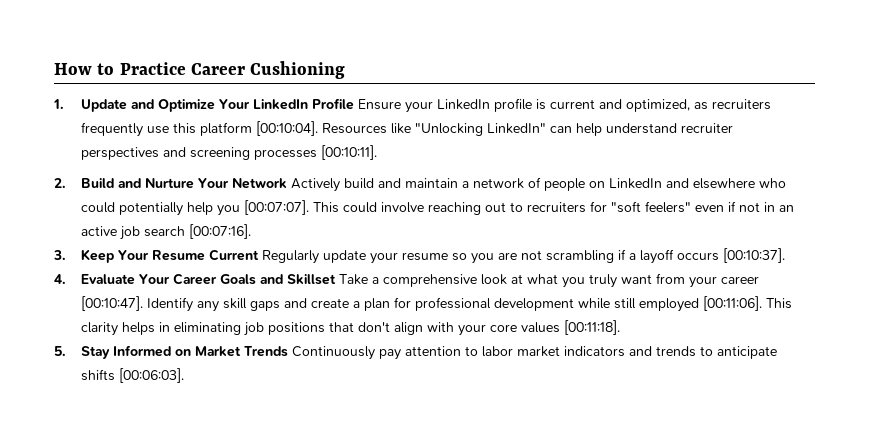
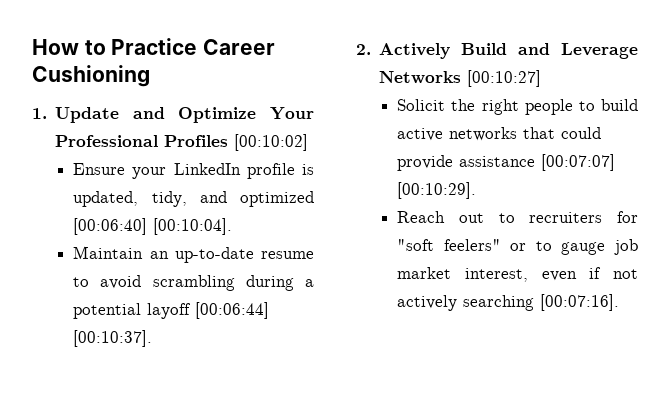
- 1. Update and Optimize Your LinkedIn Profile Ensure your LinkedIn profile is current and optimized, as recruiters frequently use this platform [00:10:04]. Resources like "Unlocking LinkedIn" can help understand recruiter perspectives and screening processes [00:10:11].
+ 1. Update and Optimize Your Professional Profiles [00:10:02]
+ Ensure your LinkedIn profile is updated, tidy, and optimized [00:06:40] [00:10:04].
+ Maintain an up-to-date resume to avoid scrambling during a potential layoff [00:06:44] [00:10:37].
- 2. Build and Nurture Your Network Actively build and maintain a network of people on LinkedIn and elsewhere who could potentially help you [00:07:07]. This could involve reaching out to recruiters for "soft feelers" even if not in an active job search [00:07:16].
- 3. Keep Your Resume Current Regularly update your resume so you are not scrambling if a layoff occurs [00:10:37].
- 4. Evaluate Your Career Goals and Skillset Take a comprehensive look at what you truly want from your career [00:10:47]. Identify any skill gaps and create a plan for professional development while still employed [00:11:06]. This clarity helps in eliminating job positions that don't align with your core values [00:11:18].
- 5. Stay Informed on Market Trends Continuously pay attention to labor market indicators and trends to anticipate shifts [00:06:03].
+ 2. Actively Build and Leverage Networks [00:10:27]
+ Solicit the right people to build active networks that could provide assistance [00:07:07] [00:10:29].
+ Reach out to recruiters for "soft feelers" or to gauge job market interest, even if not actively searching [00:07:16].

